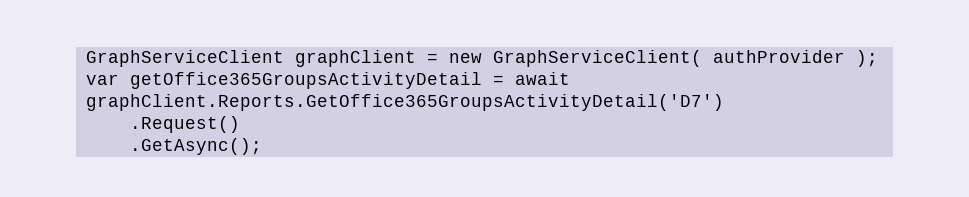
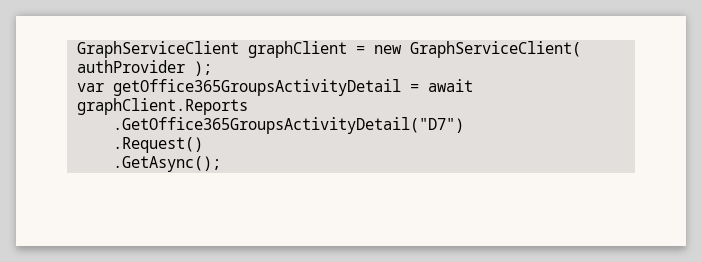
- var getOffice365GroupsActivityDetail = await graphClient.Reports.GetOffice365GroupsActivityDetail('D7')
+ var getOffice365GroupsActivityDetail = await graphClient.Reports
+ .GetOffice365GroupsActivityDetail("D7")

